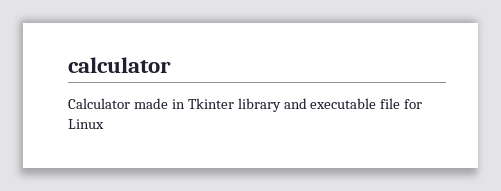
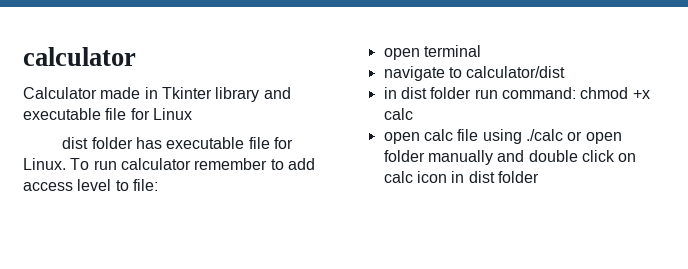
+ dist folder has executable file for Linux. To run calculator remember to add access level to file:
+ open terminal
+ navigate to calculator/dist
+ in dist folder run command: chmod +x calc
+ open calc file using ./calc or open folder manually and double click on calc icon in dist folder

